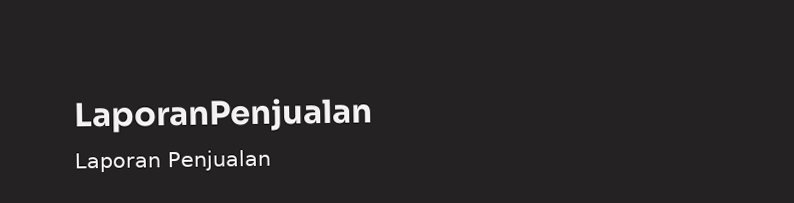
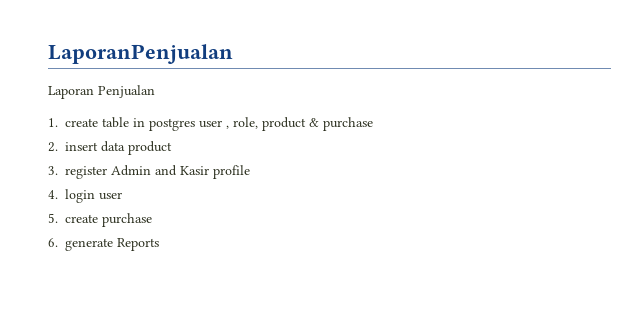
+ 1. create table in postgres user , role, product & purchase
+ 2. insert data product
+ 3. register Admin and Kasir profile
+ 4. login user
+ 5. create purchase
+ 6. generate Reports

